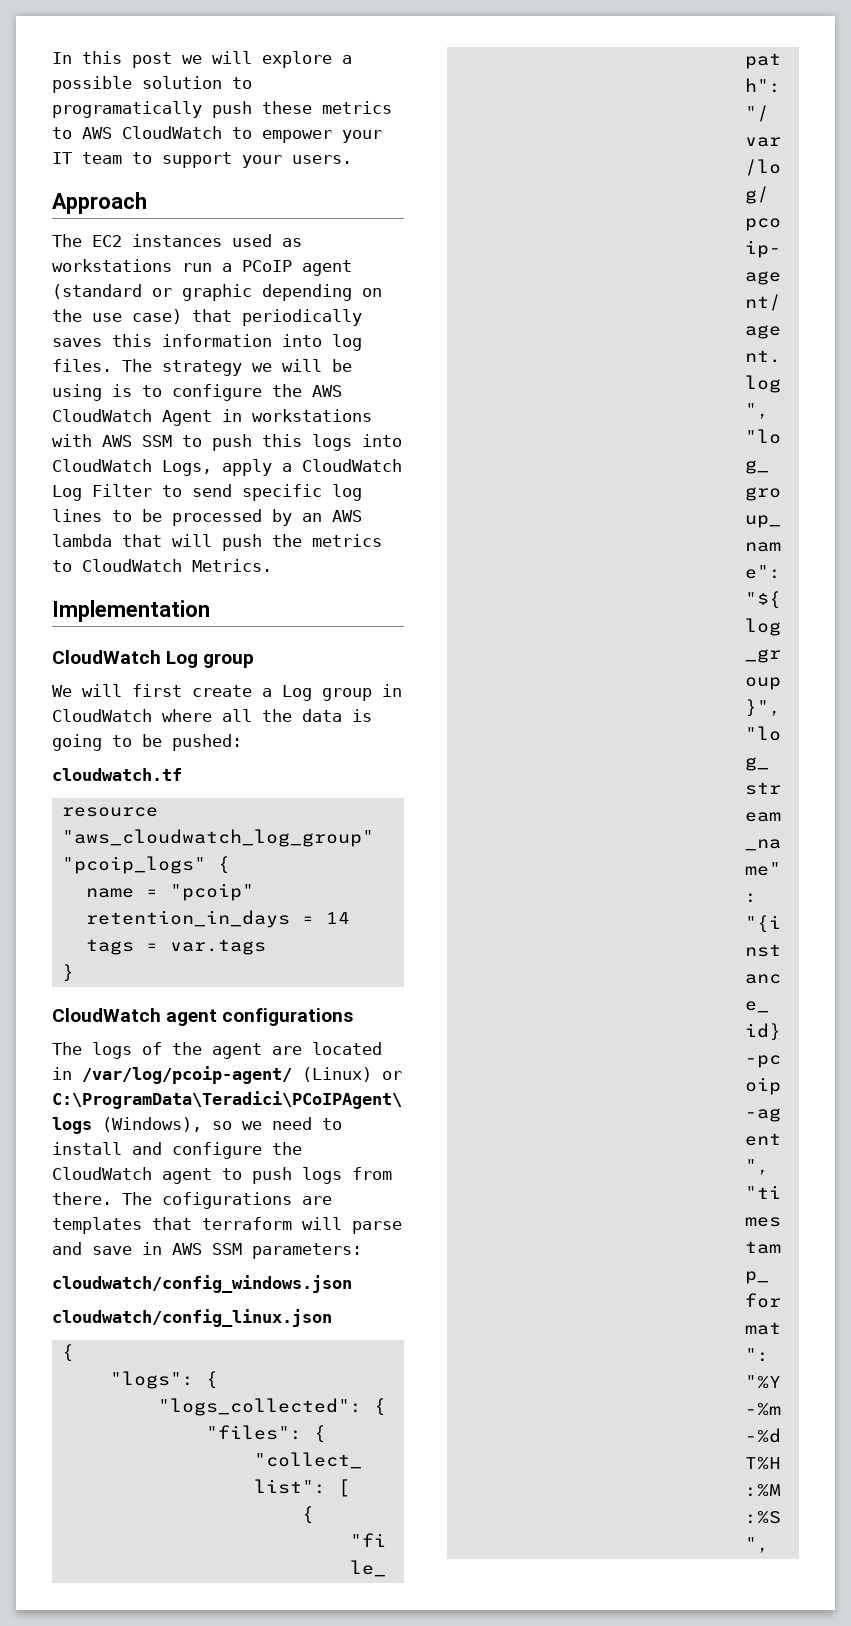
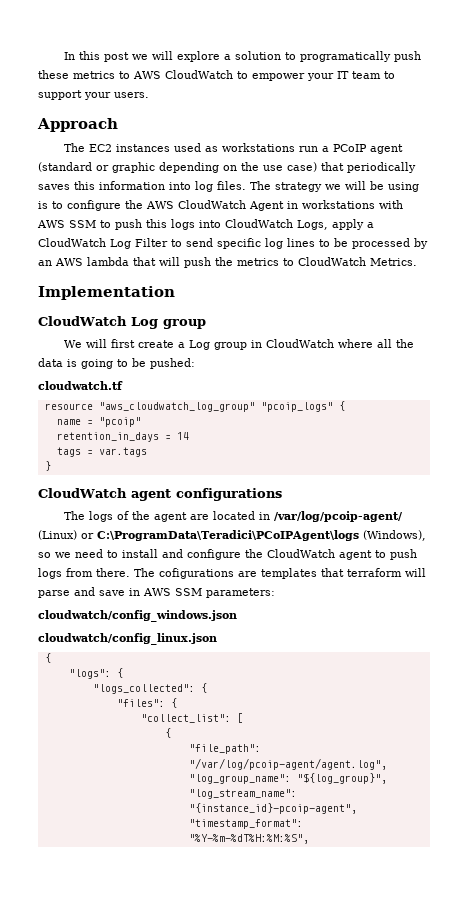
- In this post we will explore a possible solution to programatically push these metrics to AWS CloudWatch to empower your IT team to support your users.
+ In this post we will explore a solution to programatically push these metrics to AWS CloudWatch to empower your IT team to support your users.

